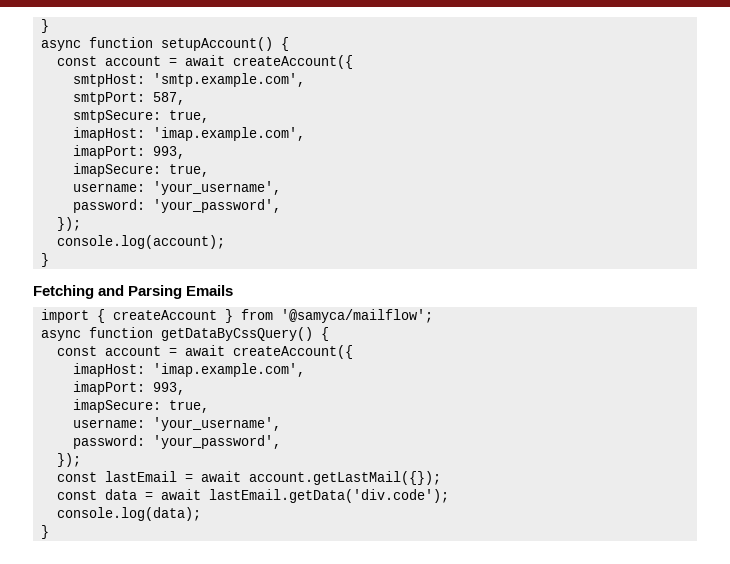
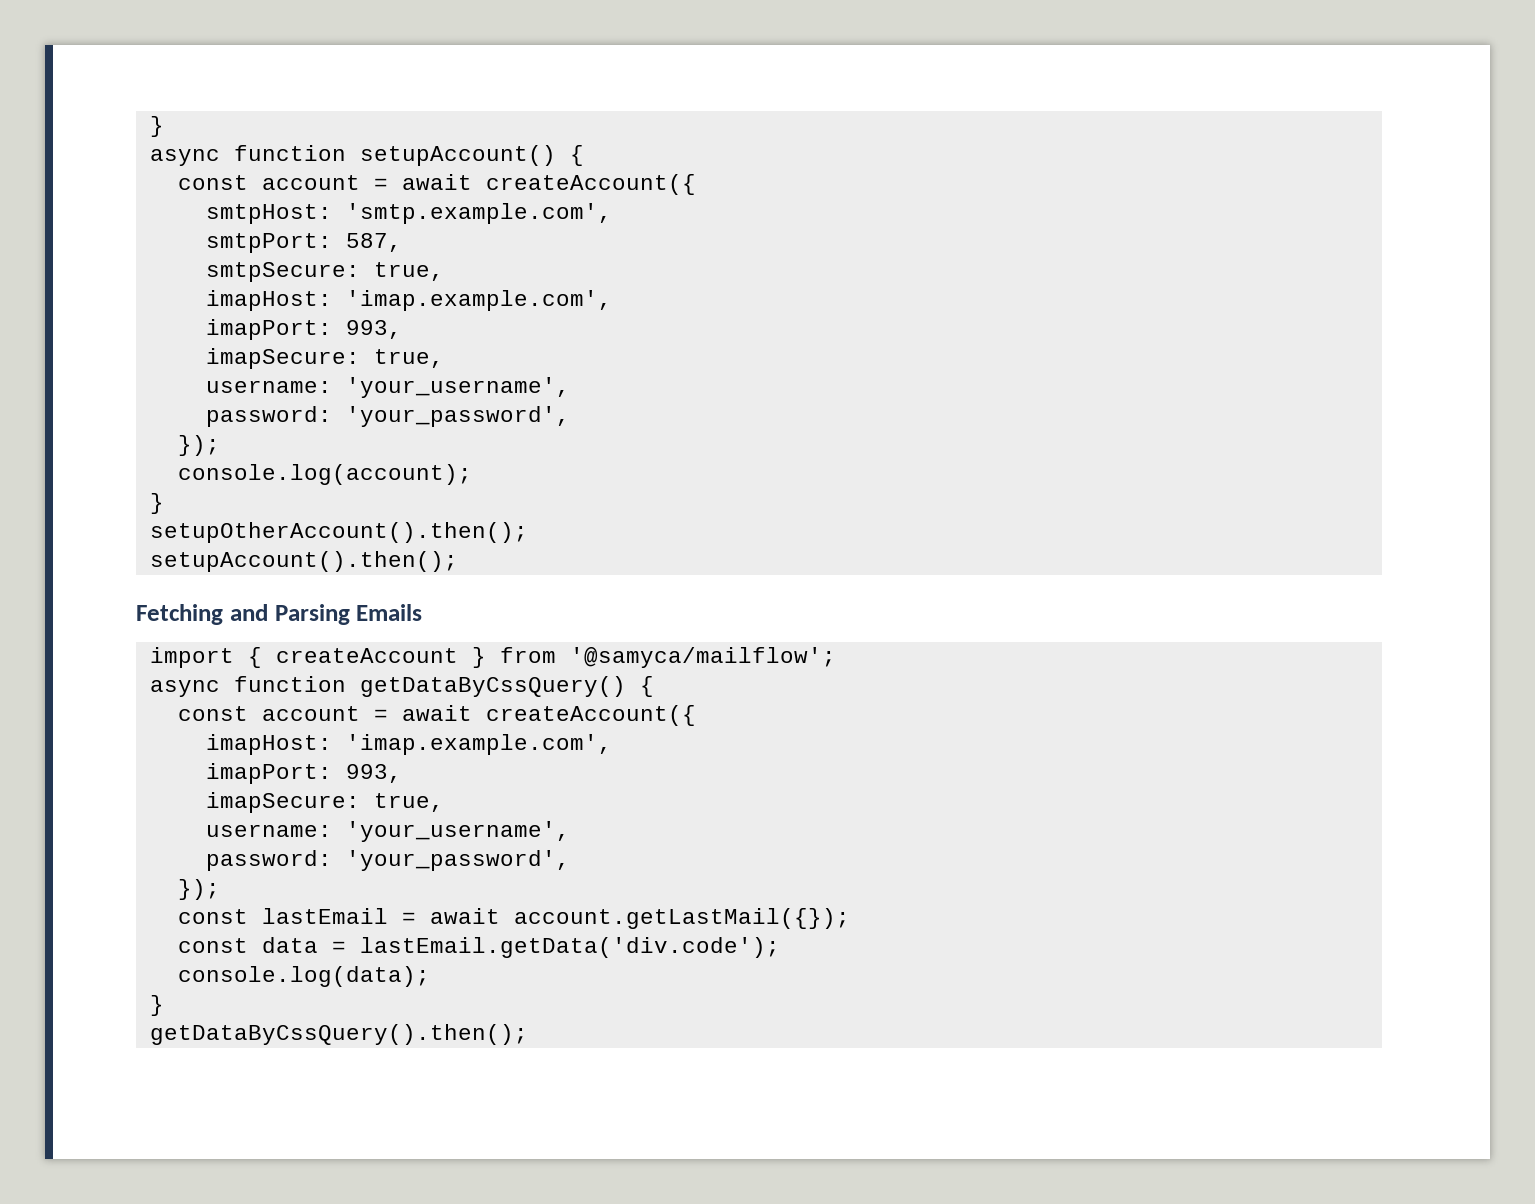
+ setupOtherAccount().then();
+ setupAccount().then();
- const data = await lastEmail.getData('div.code');
+ const data = lastEmail.getData('div.code');
+ getDataByCssQuery().then();

